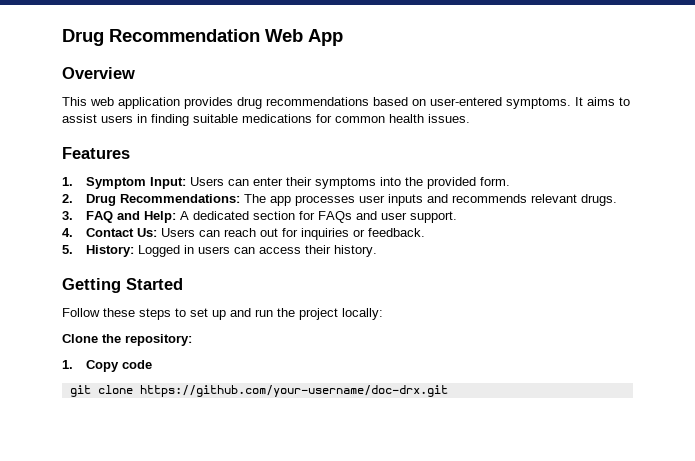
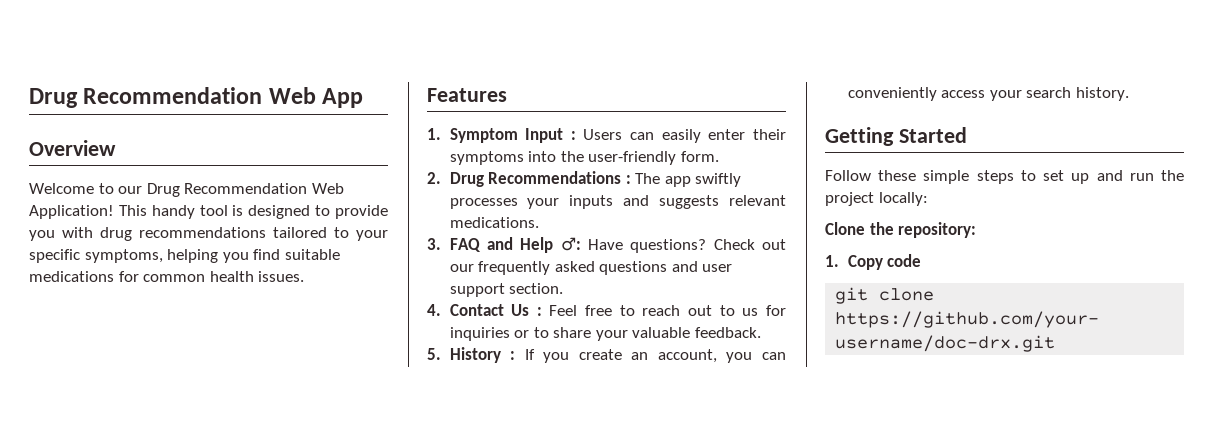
- This web application provides drug recommendations based on user-entered symptoms. It aims to assist users in finding suitable medications for common health issues.
+ Welcome to our Drug Recommendation Web Application! This handy tool is designed to provide you with drug recommendations tailored to your specific symptoms, helping you find suitable medications for common health issues.
- 1. Symptom Input: Users can enter their symptoms into the provided form.
+ 1. Symptom Input : Users can easily enter their symptoms into the user-friendly form.
- 2. Drug Recommendations: The app processes user inputs and recommends relevant drugs.
- 3. FAQ and Help: A dedicated section for FAQs and user support.
- 4. Contact Us: Users can reach out for inquiries or feedback.
- 5. History: Logged in users can access their history.
+ 2. Drug Recommendations : The app swiftly processes your inputs and suggests relevant medications.
+ 3. FAQ and Help ♂: Have questions? Check out our frequently asked questions and user support section.
+ 4. Contact Us : Feel free to reach out to us for inquiries or to share your valuable feedback.
+ 5. History : If you create an account, you can conveniently access your search history.
- Follow these steps to set up and run the project locally:
+ Follow these simple steps to set up and run the project locally:

